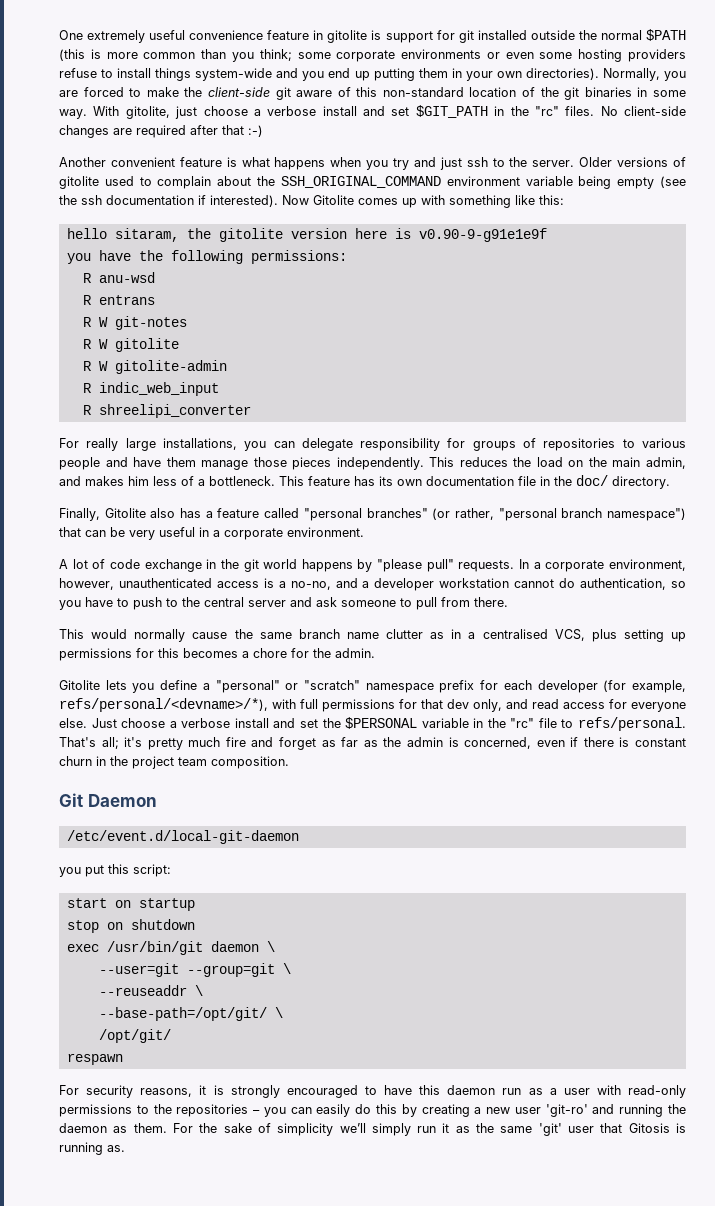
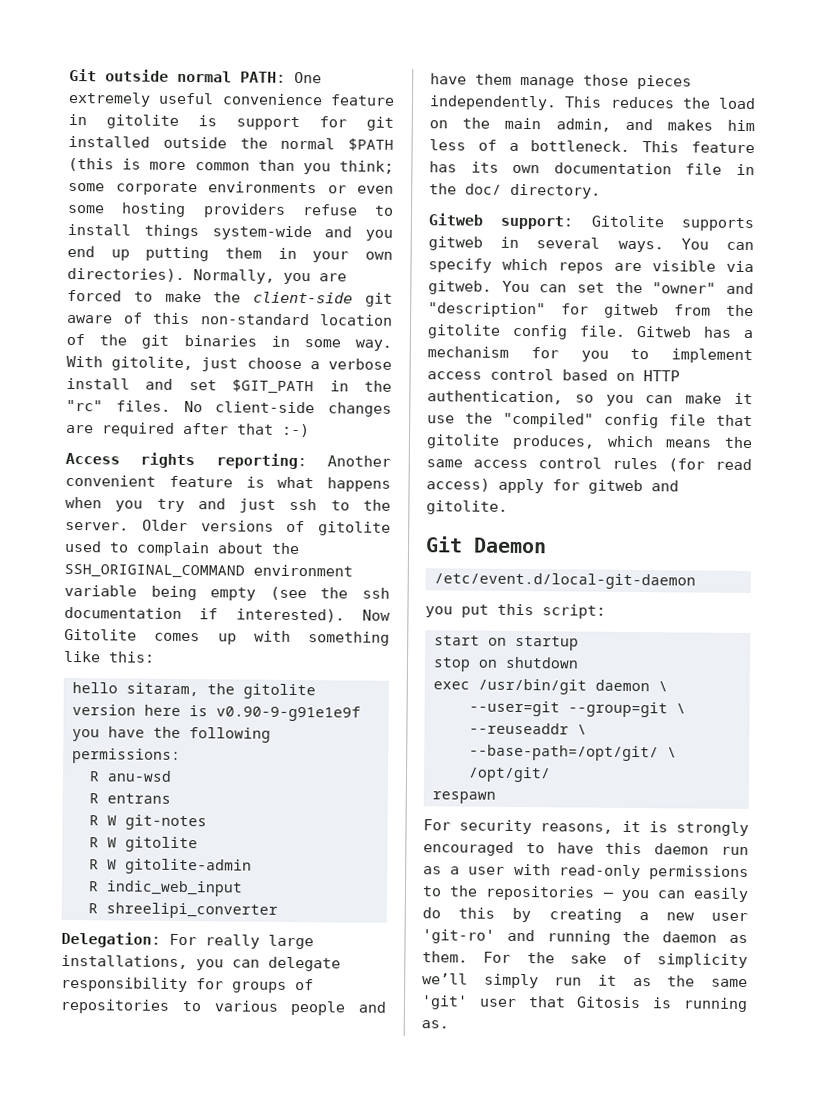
- One extremely useful convenience feature in gitolite is support for git installed outside the normal $PATH (this is more common than you think; some corporate environments or even some hosting providers refuse to install things system-wide and you end up putting them in your own directories).
+ Git outside normal PATH: One extremely useful convenience feature in gitolite is support for git installed outside the normal $PATH (this is more common than you think; some corporate environments or even some hosting providers refuse to install things system-wide and you end up putting them in your own directories).
- Another convenient feature is what happens when you try and just ssh to the server.
+ Access rights reporting: Another convenient feature is what happens when you try and just ssh to the server.
- For really large installations, you can delegate responsibility for groups of repositories to various people and have them manage those pieces independently.
+ Delegation: For really large installations, you can delegate responsibility for groups of repositories to various people and have them manage those pieces independently.
- Finally, Gitolite also has a feature called "personal branches" (or rather, "personal branch namespace") that can be very useful in a corporate environment.
- A lot of code exchange in the git world happens by "please pull" requests. In a corporate environment, however, unauthenticated access is a no-no, and a developer workstation cannot do authentication, so you have to push to the central server and ask someone to pull from there.
- This would normally cause the same branch name clutter as in a centralised VCS, plus setting up permissions for this becomes a chore for the admin.
- Gitolite lets you define a "personal" or "scratch" namespace prefix for each developer (for example, refs/personal/<devname>/*), with full permissions for that dev only, and read access for everyone else. Just choose a verbose install and set the $PERSONAL variable in the "rc" file to refs/personal. That's all; it's pretty much fire and forget as far as the admin is concerned, even if there is constant churn in the project team composition.
+ Gitweb support: Gitolite supports gitweb in several ways. You can specify which repos are visible via gitweb. You can set the "owner" and "description" for gitweb from the gitolite config file. Gitweb has a mechanism for you to implement access control based on HTTP authentication, so you can make it use the "compiled" config file that gitolite produces, which means the same access control rules (for read access) apply for gitweb and gitolite.
- For security reasons, it is strongly encouraged to have this daemon run as a user with read-only permissions to the repositories – you can easily do this by creating a new user 'git-ro' and running the daemon as them.
+ For security reasons, it is strongly encouraged to have this daemon run as a user with read-only permissions to the repositories — you can easily do this by creating a new user 'git-ro' and running the daemon as them.

